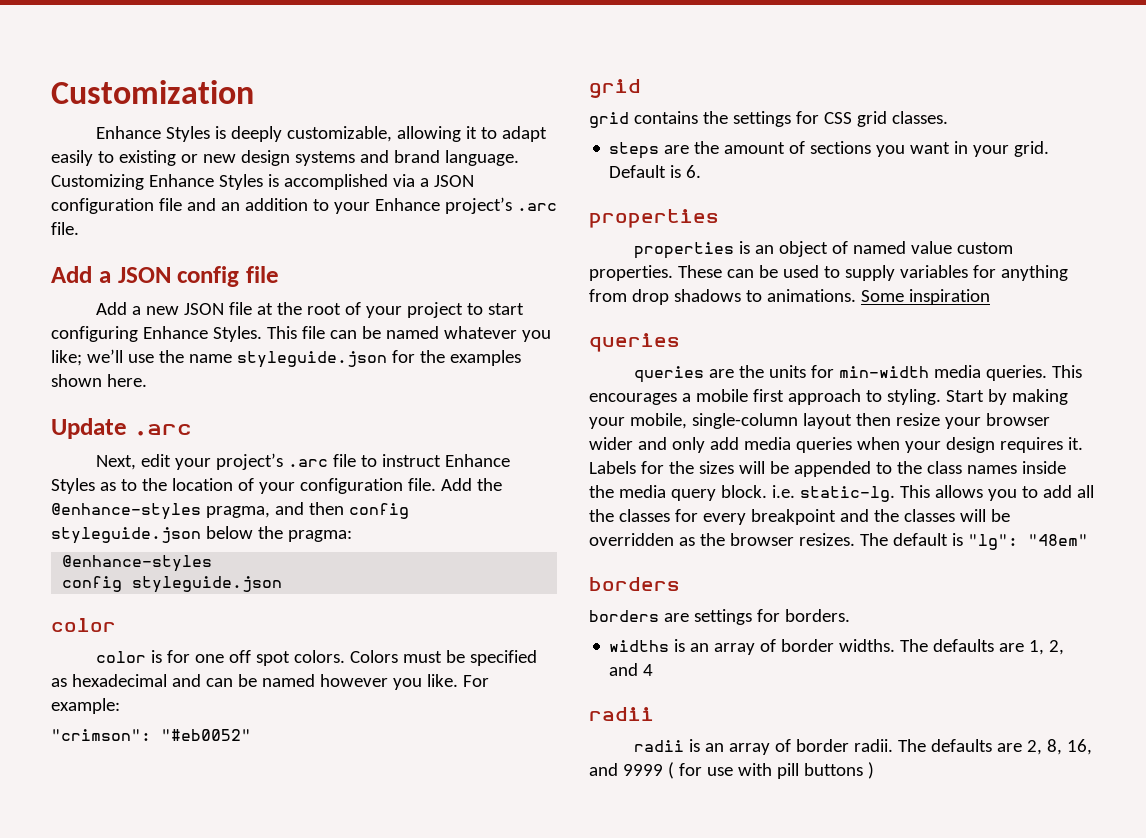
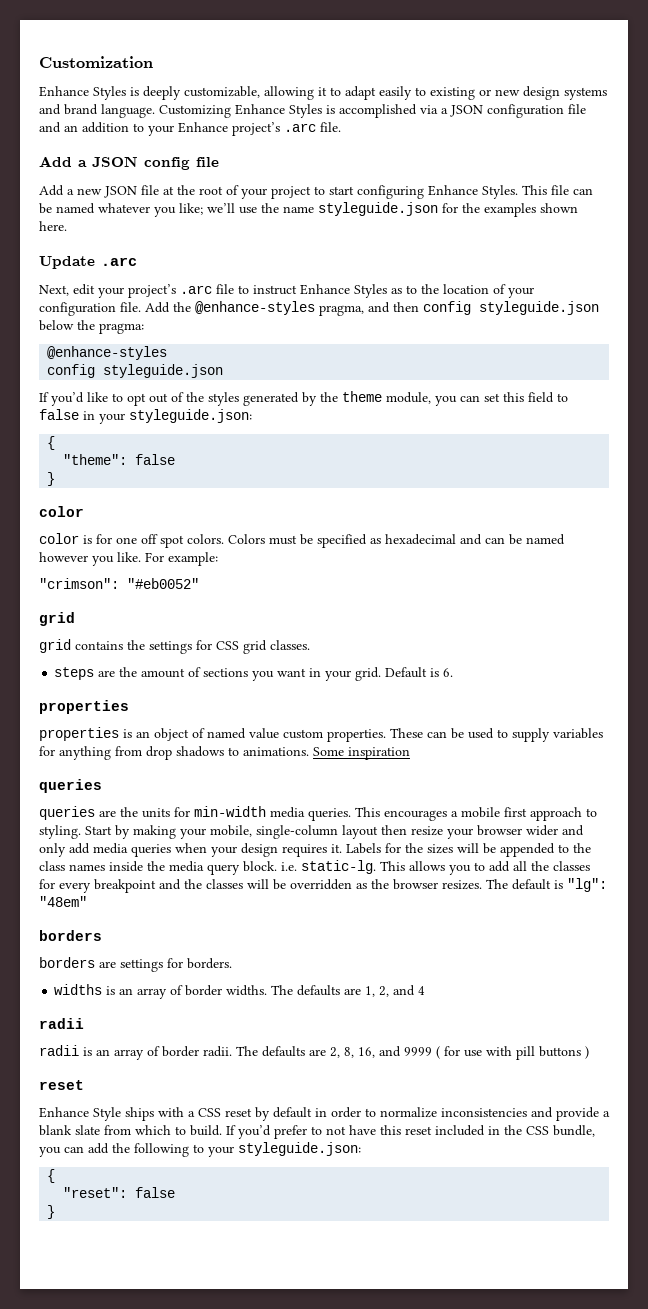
+ If you’d like to opt out of the styles generated by the theme module, you can set this field to false in your styleguide.json:
+ {
+ "theme": false
+ }
  The defaults are 2, 8, 16, and 9999 ( for use with pill buttons )
+ reset
+ Enhance Style ships with a CSS reset by default in order to normalize inconsistencies and provide a blank slate from which to build. If you’d prefer to not have this reset included in the CSS bundle, you can add the following to your styleguide.json:
+ {
+ "reset": false
+ }

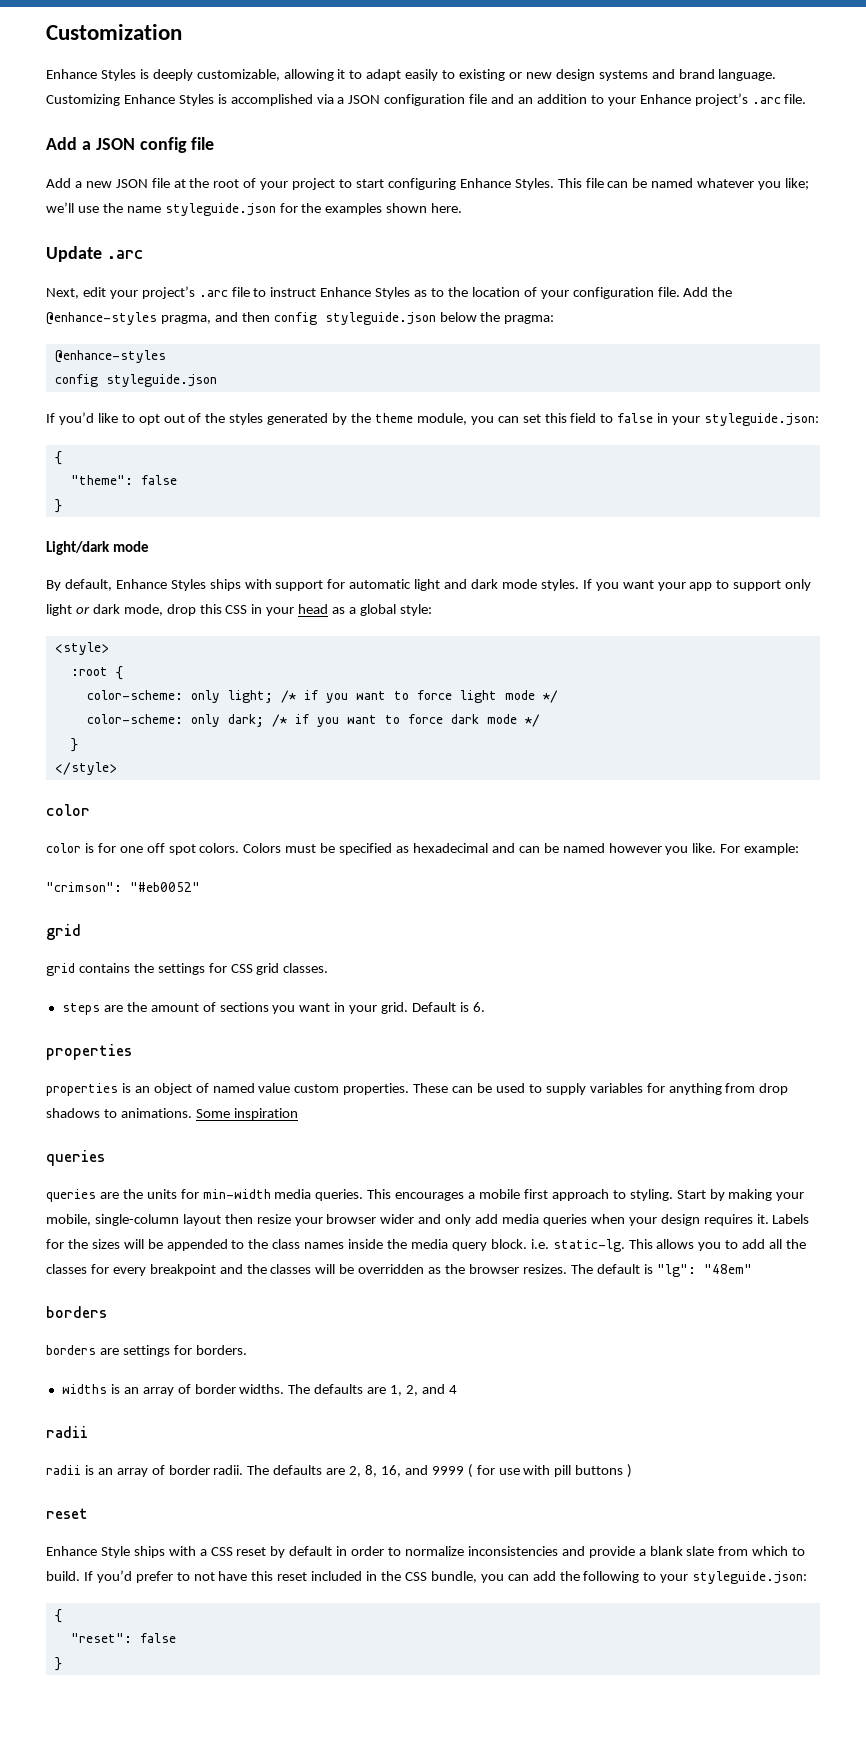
+ Light/dark mode
+ By default, Enhance Styles ships with support for automatic light and dark mode styles. If you want your app to support only light or dark mode, drop this CSS in your head as a global style:
+ <style>
+ :root {
+ color-scheme: only light; /* if you want to force light mode */
+ color-scheme: only dark; /* if you want to force dark mode */
+ }
+ </style>

